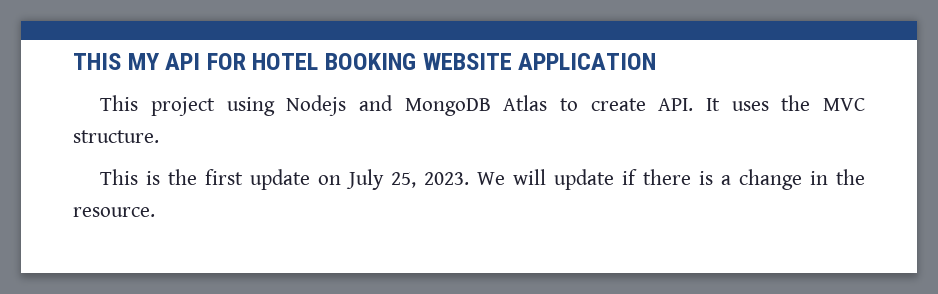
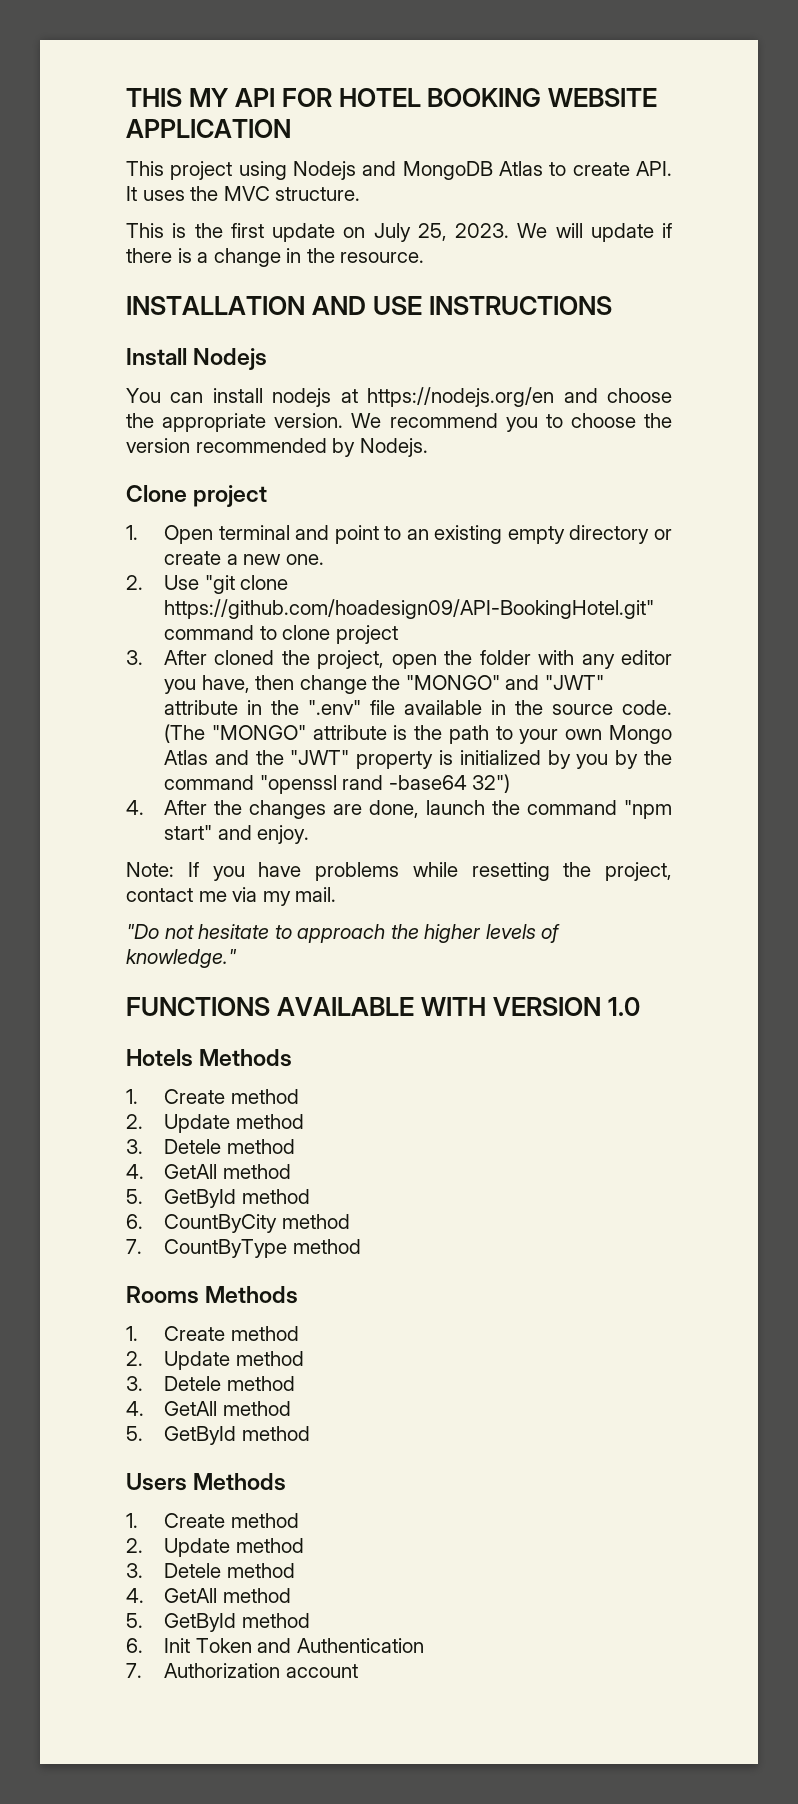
+ INSTALLATION AND USE INSTRUCTIONS
+ Install Nodejs
+ You can install nodejs at https://nodejs.org/en and choose the appropriate version. We recommend you to choose the version recommended by Nodejs.
+ Clone project
+ 1. Open terminal and point to an existing empty directory or create a new one.
+ 2. Use "git clone https://github.com/hoadesign09/API-BookingHotel.git" command to clone project
+ 3. After cloned the project, open the folder with any editor you have, then change the "MONGO" and "JWT" attribute in the ".env" file available in the source code. (The "MONGO" attribute is the path to your own Mongo Atlas and the "JWT" property is initialized by you by the command "openssl rand -base64 32")
+ 4. After the changes are done, launch the command "npm start" and enjoy.
+ Note: If you have problems while resetting the project, contact me via my mail.
+ "Do not hesitate to approach the higher levels of knowledge."
+ FUNCTIONS AVAILABLE WITH VERSION 1.0
+ Hotels Methods
+ 1. Create method
+ 2. Update method
+ 3. Detele method
+ 4. GetAll method
+ 5. GetById method
+ 6. CountByCity method
+ 7. CountByType method
+ Rooms Methods
+ 1. Create method
+ 2. Update method
+ 3. Detele method
+ 4. GetAll method
+ 5. GetById method
+ Users Methods
+ 1. Create method
+ 2. Update method
+ 3. Detele method
+ 4. GetAll method
+ 5. GetById method
+ 6. Init Token and Authentication
+ 7. Authorization account

